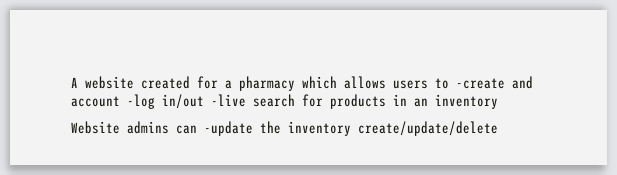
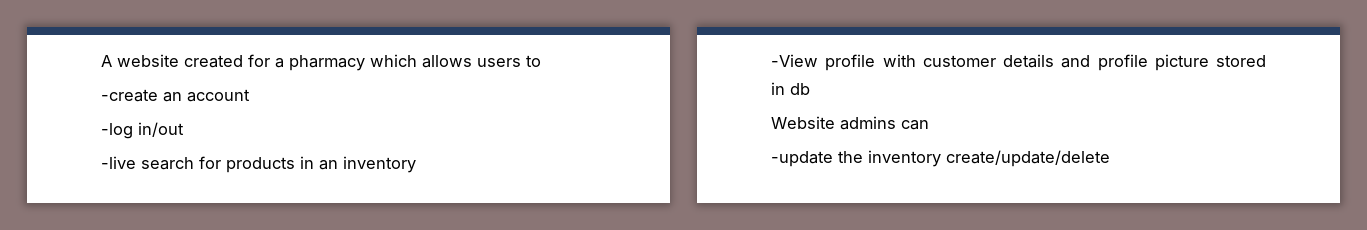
- A website created for a pharmacy which allows users to -create and account -log in/out -live search for products in an inventory
+ A website created for a pharmacy which allows users to
+ -create an account
+ -log in/out
+ -live search for products in an inventory
+ -View profile with customer details and profile picture stored in db
- Website admins can -update the inventory create/update/delete
+ Website admins can
+ -update the inventory create/update/delete

